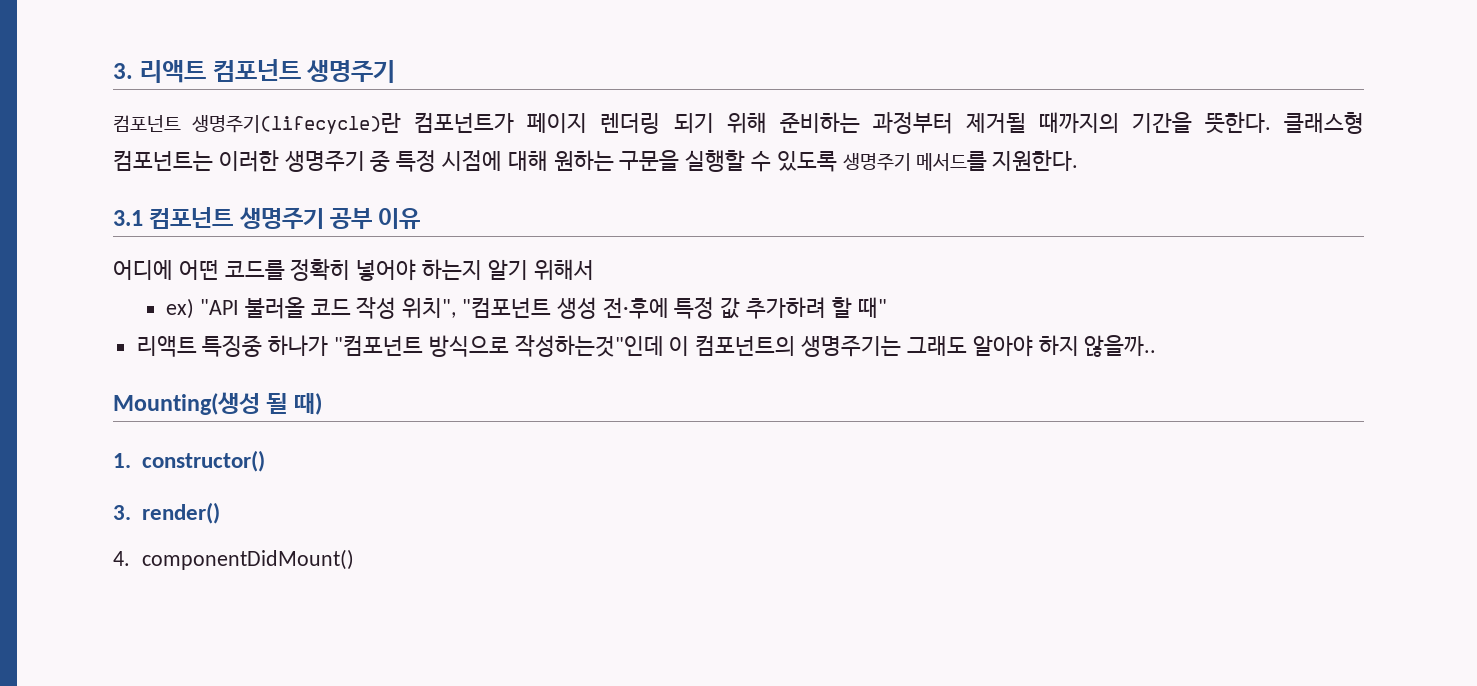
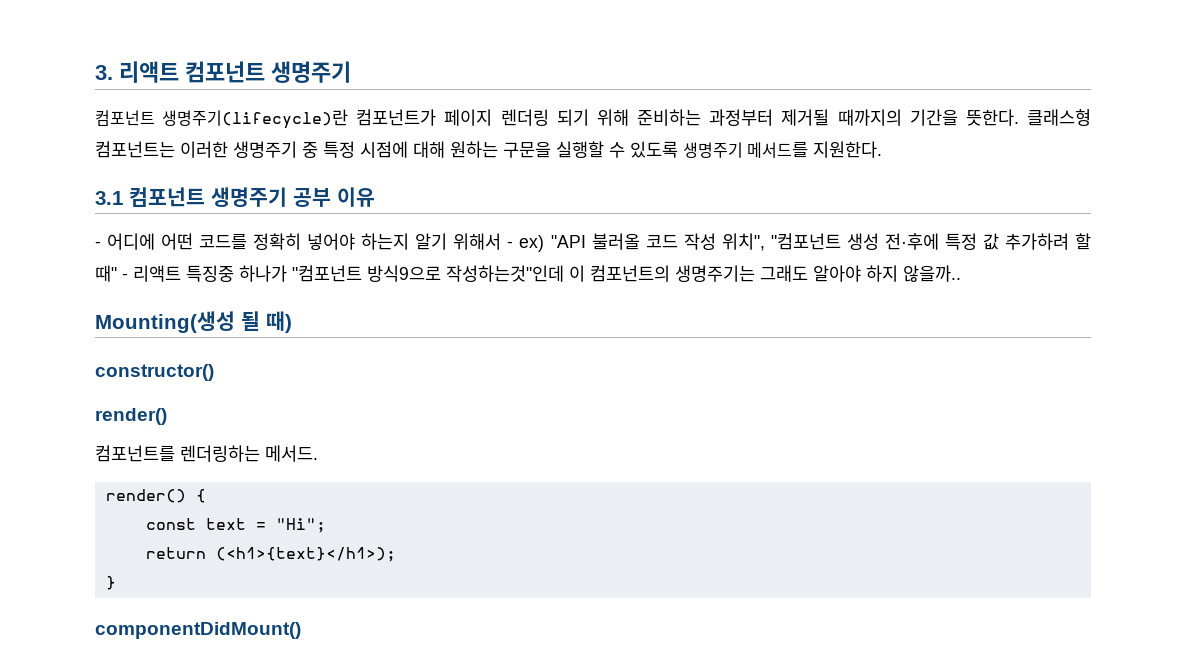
- 어디에 어떤 코드를 정확히 넣어야 하는지 알기 위해서
- ex) "API 불러올 코드 작성 위치", "컴포넌트 생성 전·후에 특정 값 추가하려 할 때"
- 리액트 특징중 하나가 "컴포넌트 방식으로 작성하는것"인데 이 컴포넌트의 생명주기는 그래도 알아야 하지 않을까..
+ - 어디에 어떤 코드를 정확히 넣어야 하는지 알기 위해서 - ex) "API 불러올 코드 작성 위치", "컴포넌트 생성 전·후에 특정 값 추가하려 할 때" - 리액트 특징중 하나가 "컴포넌트 방식9으로 작성하는것"인데 이 컴포넌트의 생명주기는 그래도 알아야 하지 않을까..
- 1. constructor()
- 3. render()
+ constructor()
+ render()
- 4. componentDidMount()
+ 컴포넌트를 렌더링하는 메서드.
+ render() {
+ const text = "Hi";
+ return (<h1>{text}</h1>);
+ }
+ componentDidMount()

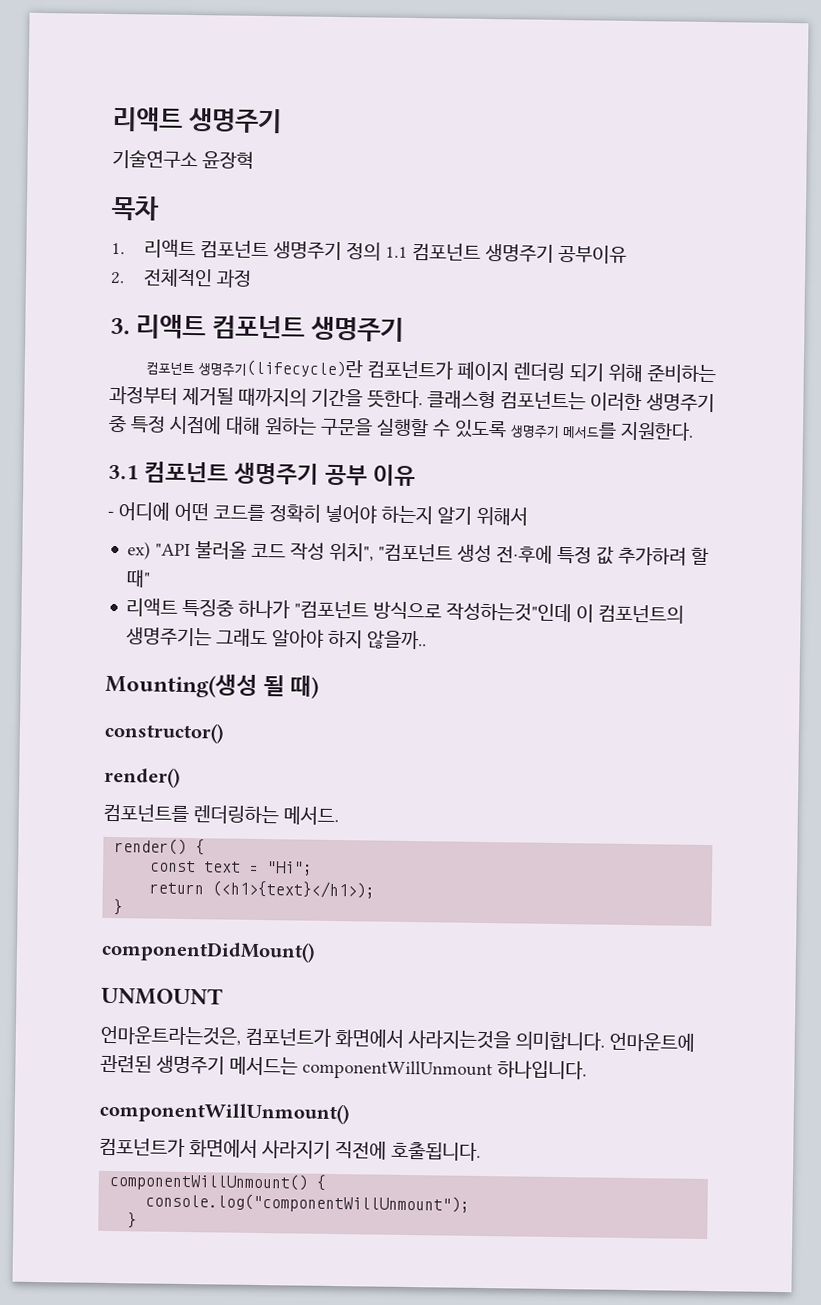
+ 리액트 생명주기
+ 기술연구소 윤장혁
+ 목차
+ 1. 리액트 컴포넌트 생명주기 정의 1.1 컴포넌트 생명주기 공부이유
+ 2. 전체적인 과정
- - 어디에 어떤 코드를 정확히 넣어야 하는지 알기 위해서 - ex) "API 불러올 코드 작성 위치", "컴포넌트 생성 전·후에 특정 값 추가하려 할 때" - 리액트 특징중 하나가 "컴포넌트 방식9으로 작성하는것"인데 이 컴포넌트의 생명주기는 그래도 알아야 하지 않을까..
+ - 어디에 어떤 코드를 정확히 넣어야 하는지 알기 위해서
+ ex) "API 불러올 코드 작성 위치", "컴포넌트 생성 전·후에 특정 값 추가하려 할 때"
+ 리액트 특징중 하나가 "컴포넌트 방식으로 작성하는것"인데 이 컴포넌트의 생명주기는 그래도 알아야 하지 않을까..
+ UNMOUNT
+ 언마운트라는것은, 컴포넌트가 화면에서 사라지는것을 의미합니다. 언마운트에 관련된 생명주기 메서드는 componentWillUnmount 하나입니다.
+ componentWillUnmount()
+ 컴포넌트가 화면에서 사라지기 직전에 호출됩니다.
+ componentWillUnmount() {
+ console.log("componentWillUnmount");
+ }

